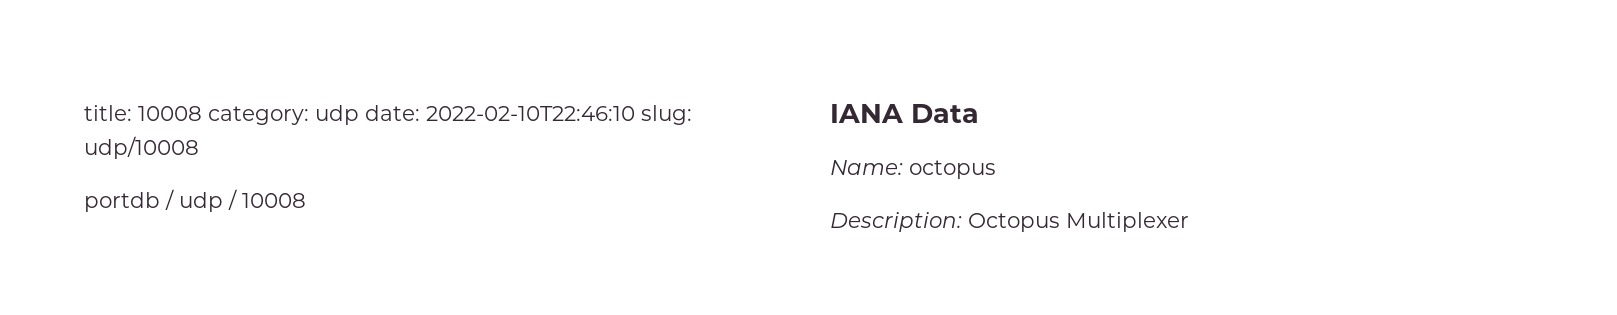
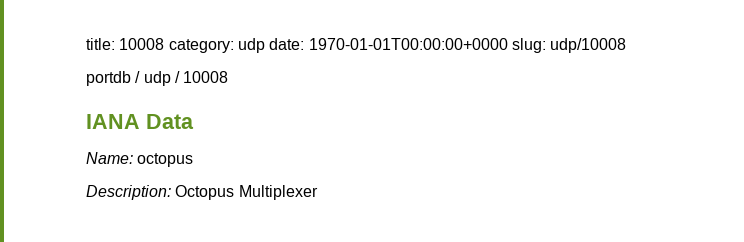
- title: 10008 category: udp date: 2022-02-10T22:46:10 slug: udp/10008
+ title: 10008 category: udp date: 1970-01-01T00:00:00+0000 slug: udp/10008

